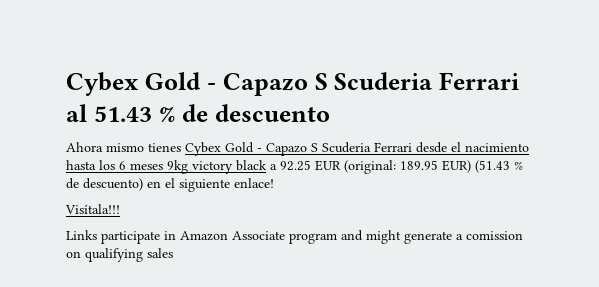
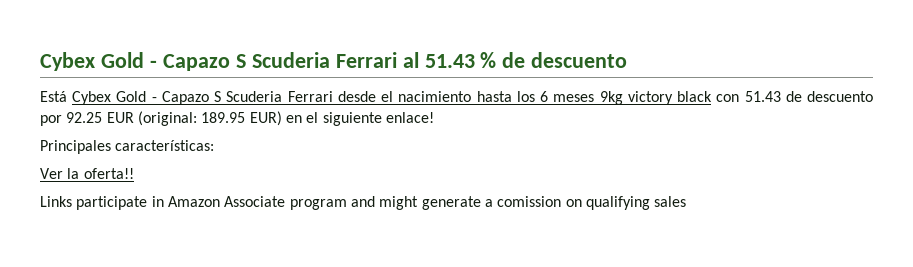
- Ahora mismo tienes Cybex Gold - Capazo S Scuderia Ferrari desde el nacimiento hasta los 6 meses 9kg victory black a 92.25 EUR (original: 189.95 EUR) (51.43 % de descuento) en el siguiente enlace!
+ Está Cybex Gold - Capazo S Scuderia Ferrari desde el nacimiento hasta los 6 meses 9kg victory black con 51.43 de descuento por 92.25 EUR (original: 189.95 EUR) en el siguiente enlace!
- Visítala!!!
+ Principales características:
+ Ver la oferta!!

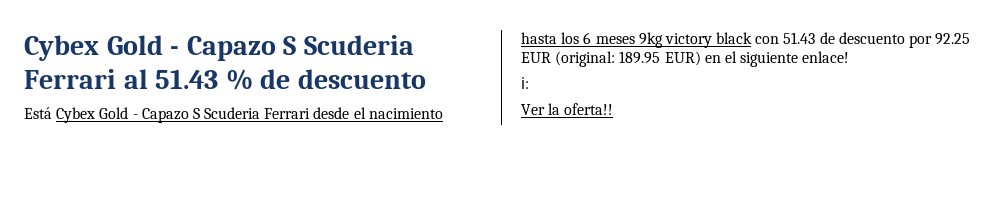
- Principales características:
+ ℹ:
- Links participate in Amazon Associate program and might generate a comission on qualifying sales

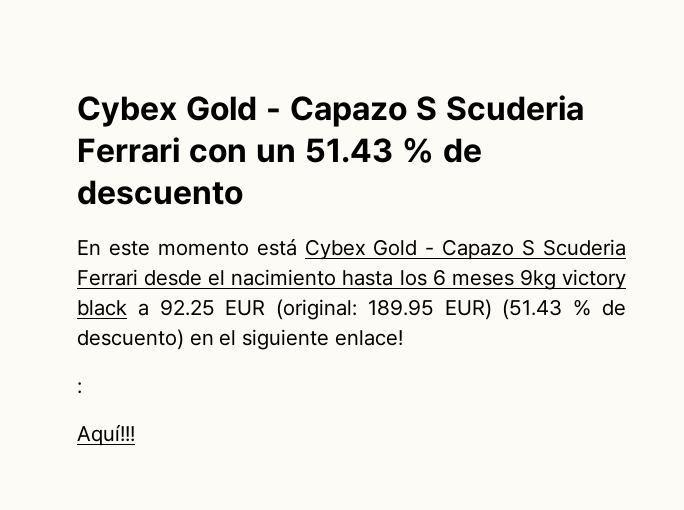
- Cybex Gold - Capazo S Scuderia Ferrari al 51.43 % de descuento
+ Cybex Gold - Capazo S Scuderia Ferrari con un 51.43 % de descuento
- Está Cybex Gold - Capazo S Scuderia Ferrari desde el nacimiento hasta los 6 meses 9kg victory black con 51.43 de descuento por 92.25 EUR (original: 189.95 EUR) en el siguiente enlace!
+ En este momento está Cybex Gold - Capazo S Scuderia Ferrari desde el nacimiento hasta los 6 meses 9kg victory black a 92.25 EUR (original: 189.95 EUR) (51.43 % de descuento) en el siguiente enlace!
- ℹ:
- Ver la oferta!!
+ :
+ Aquí!!!

